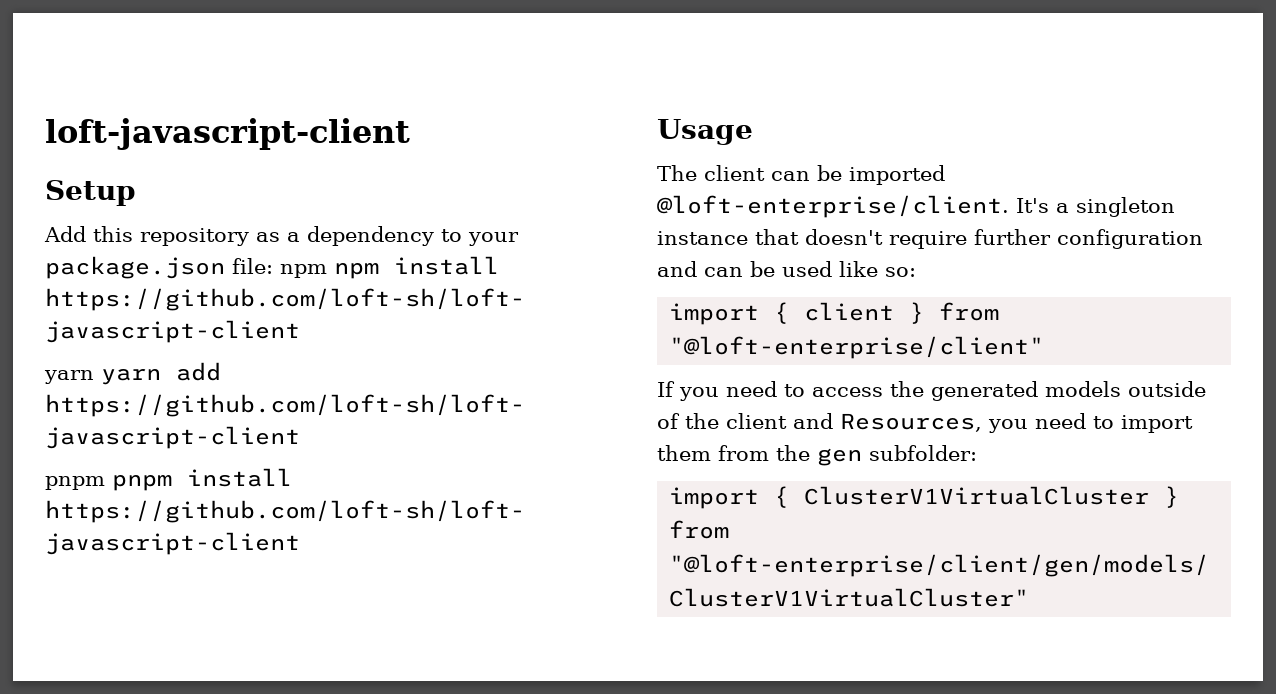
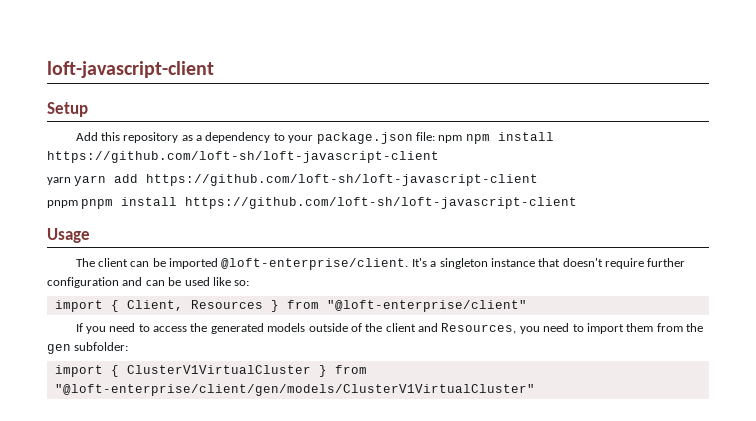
- import { client } from "@loft-enterprise/client"
+ import { Client, Resources } from "@loft-enterprise/client"

